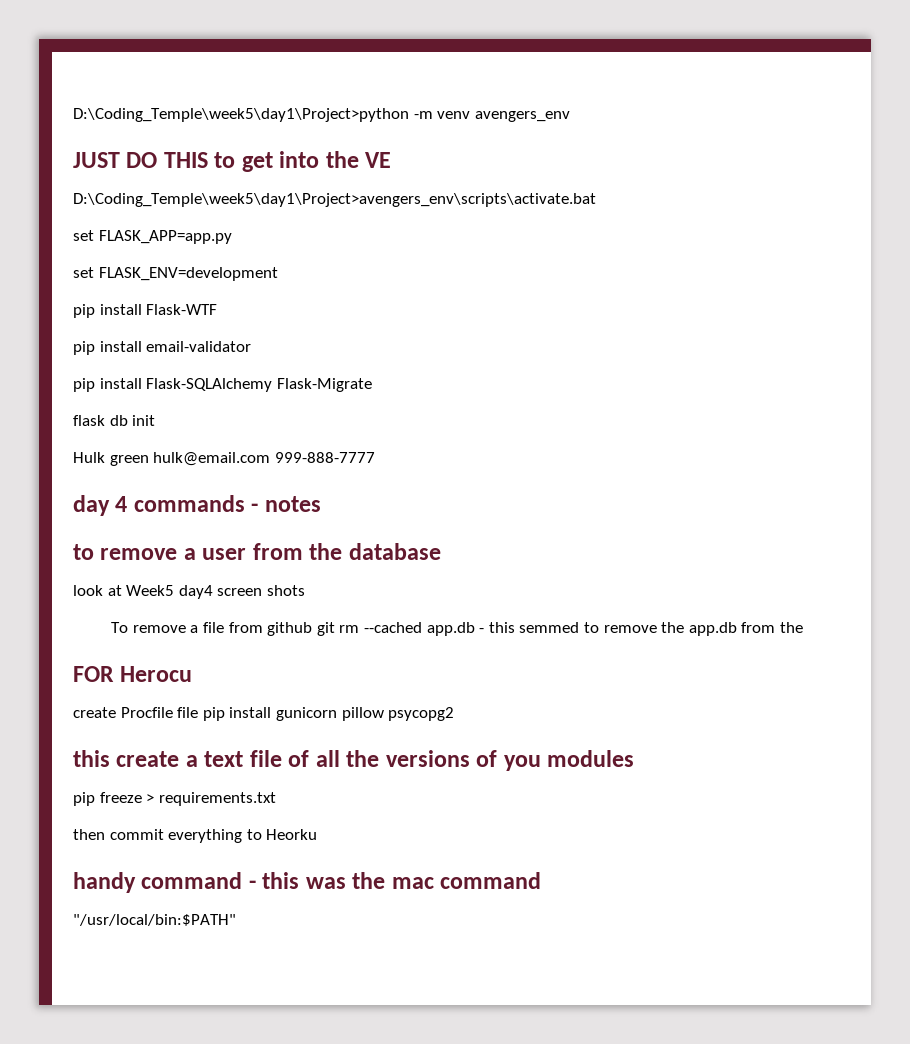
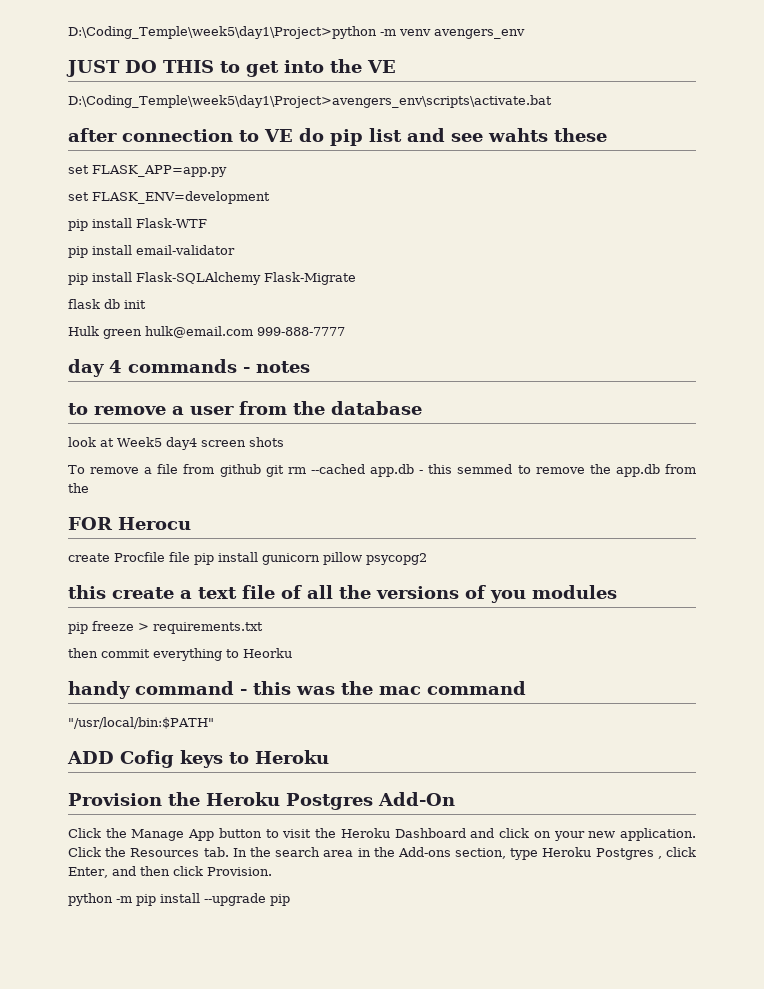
+ after connection to VE do pip list and see wahts these
+ ADD Cofig keys to Heroku
+ Provision the Heroku Postgres Add-On
+ Click the Manage App button to visit the Heroku Dashboard and click on your new application. Click the Resources tab. In the search area in the Add-ons section, type Heroku Postgres , click Enter, and then click Provision.
+ python -m pip install --upgrade pip

